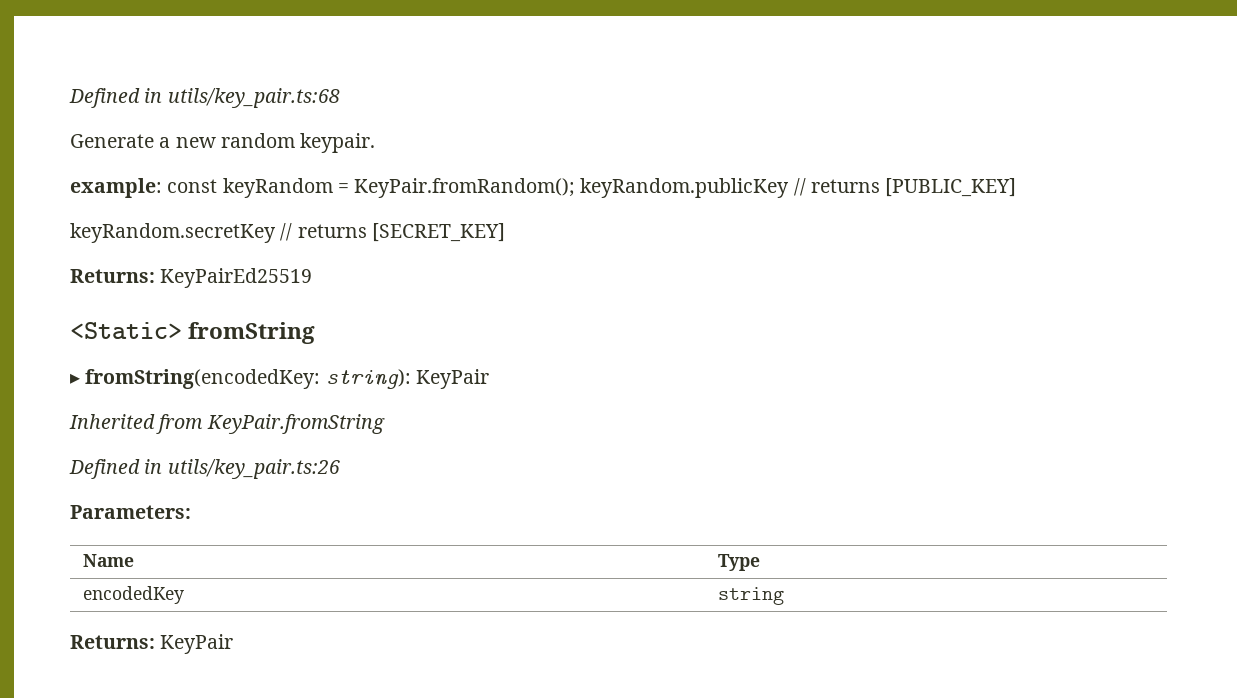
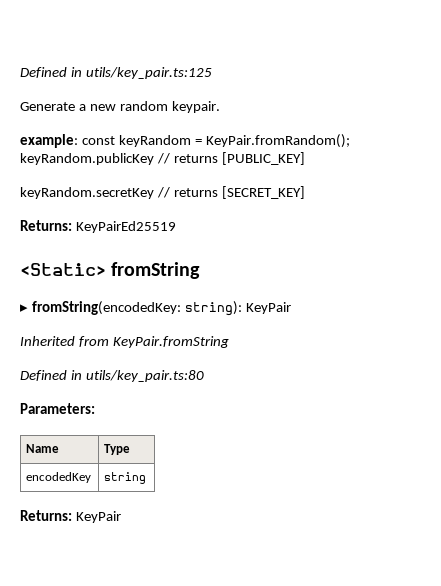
- Defined in utils/key_pair.ts:68
+ Defined in utils/key_pair.ts:125
- Defined in utils/key_pair.ts:26
+ Defined in utils/key_pair.ts:80

